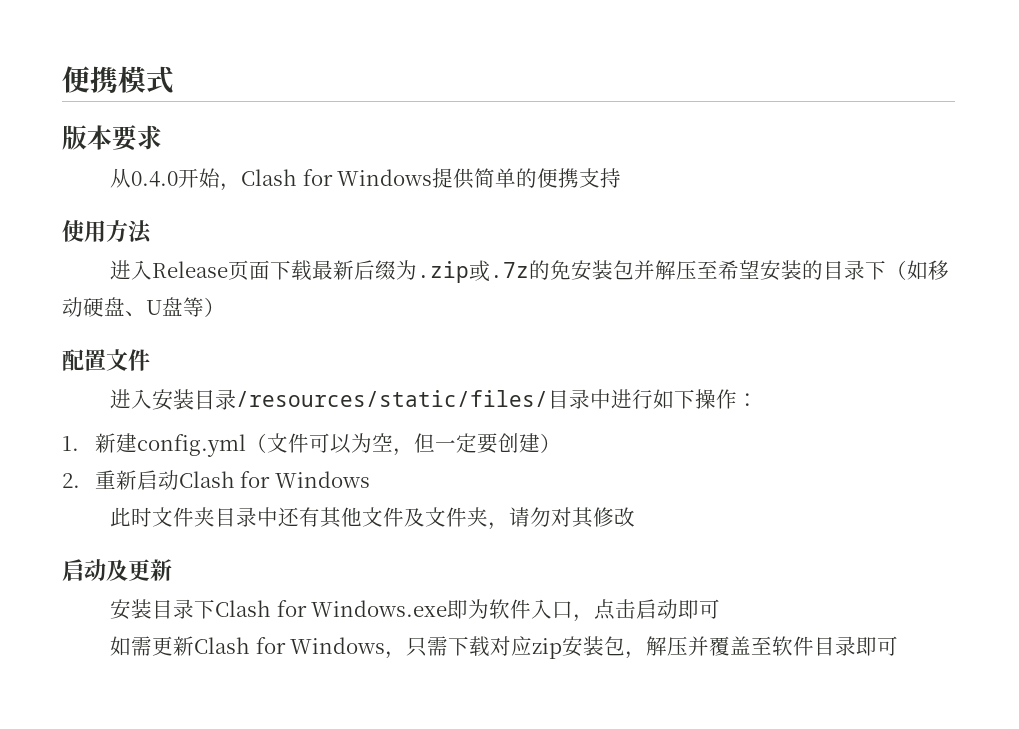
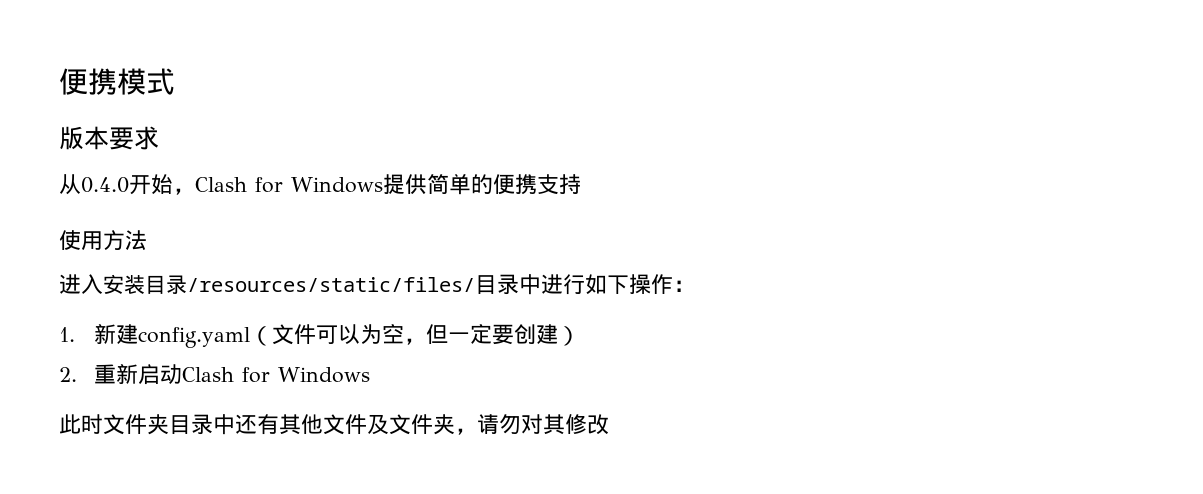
- 进入Release页面下载最新后缀为.zip或.7z的免安装包并解压至希望安装的目录下（如移动硬盘、U盘等）
- 配置文件
- 1.新建config.yml（文件可以为空，但一定要创建）
+ 1.新建config.yaml（文件可以为空，但一定要创建）
- 启动及更新
- 安装目录下Clash for Windows.exe即为软件入口，点击启动即可
- 如需更新Clash for Windows，只需下载对应zip安装包，解压并覆盖至软件目录即可

